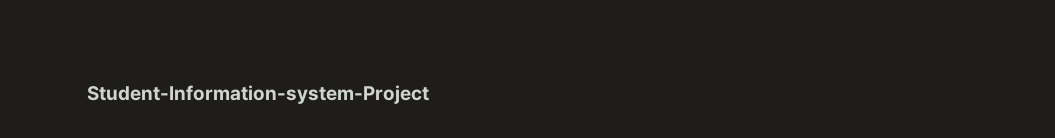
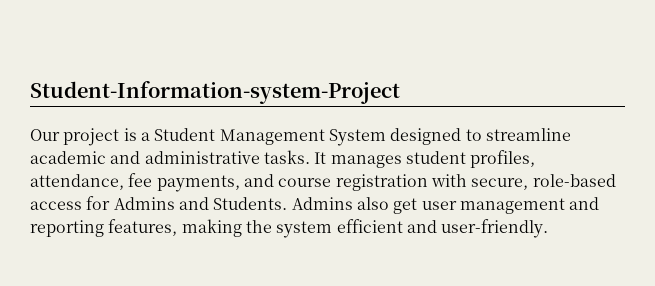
+ Our project is a Student Management System designed to streamline academic and administrative tasks. It manages student profiles, attendance, fee payments, and course registration with secure, role-based access for Admins and Students. Admins also get user management and reporting features, making the system efficient and user-friendly.

